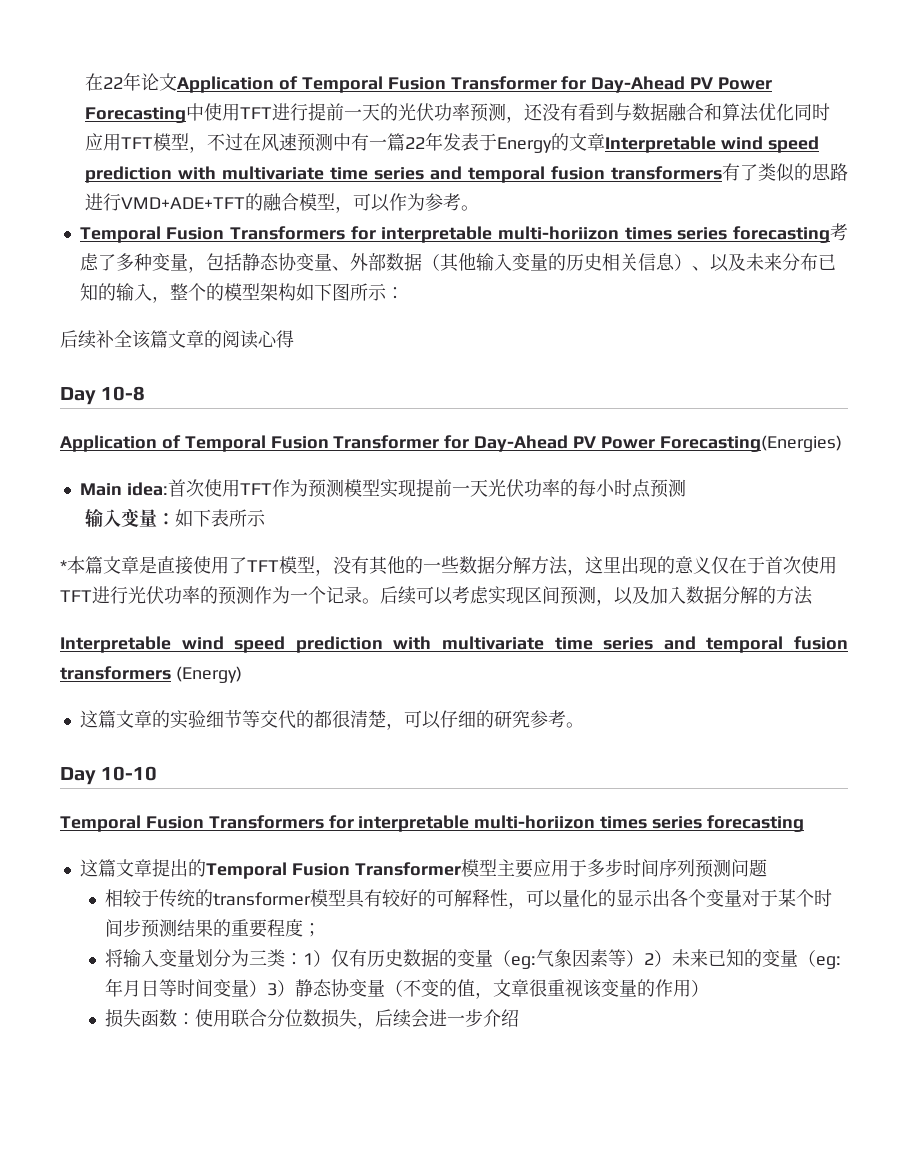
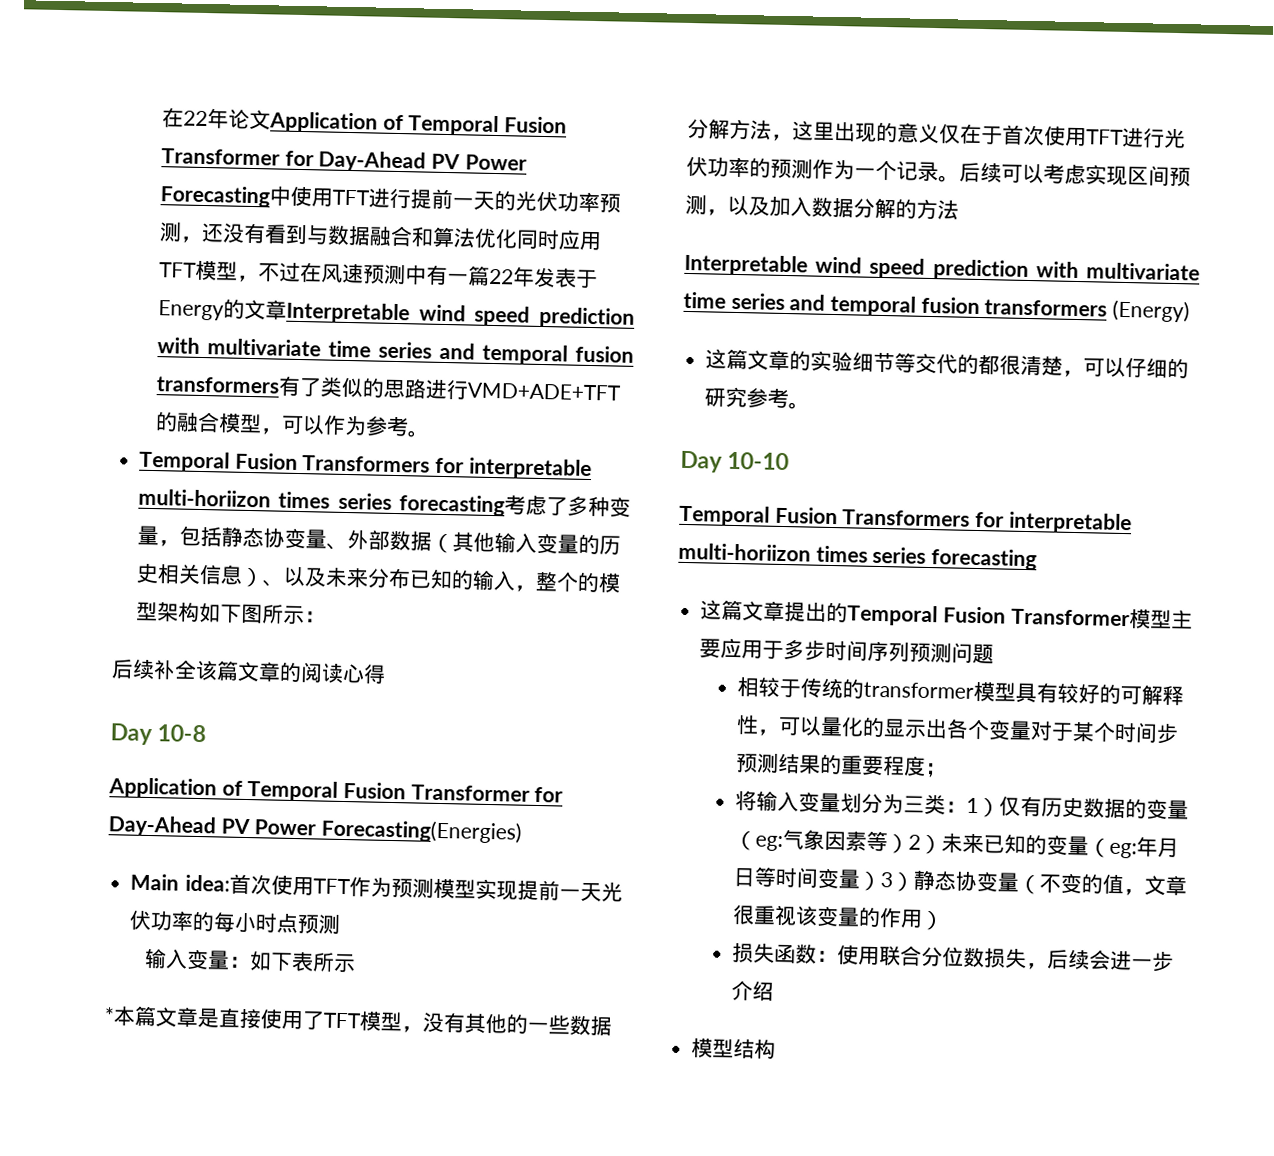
+ 模型结构

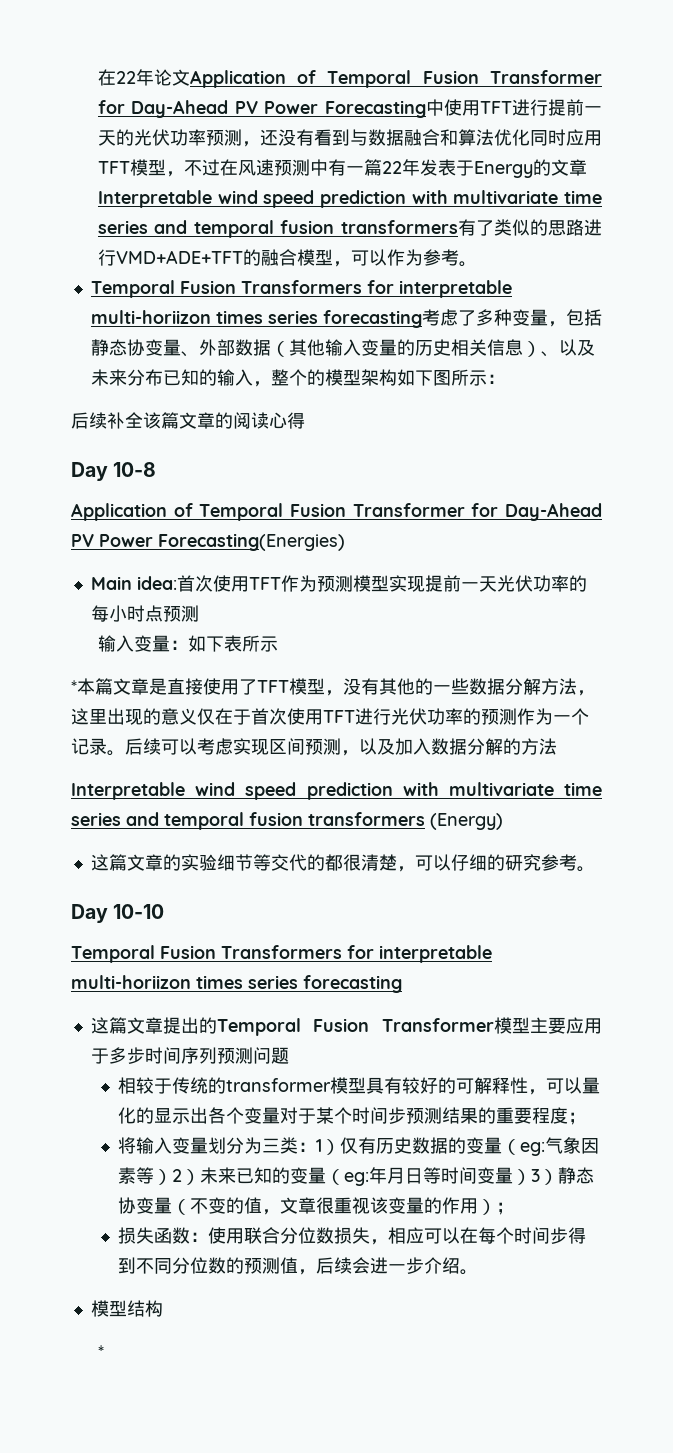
- 将输入变量划分为三类：1）仅有历史数据的变量（eg:气象因素等）2）未来已知的变量（eg:年月日等时间变量）3）静态协变量（不变的值，文章很重视该变量的作用）
+ 将输入变量划分为三类：1）仅有历史数据的变量（eg:气象因素等）2）未来已知的变量（eg:年月日等时间变量）3）静态协变量（不变的值，文章很重视该变量的作用）；
- 损失函数：使用联合分位数损失，后续会进一步介绍
+ 损失函数：使用联合分位数损失，相应可以在每个时间步得到不同分位数的预测值，后续会进一步介绍。
  模型结构
+ *

